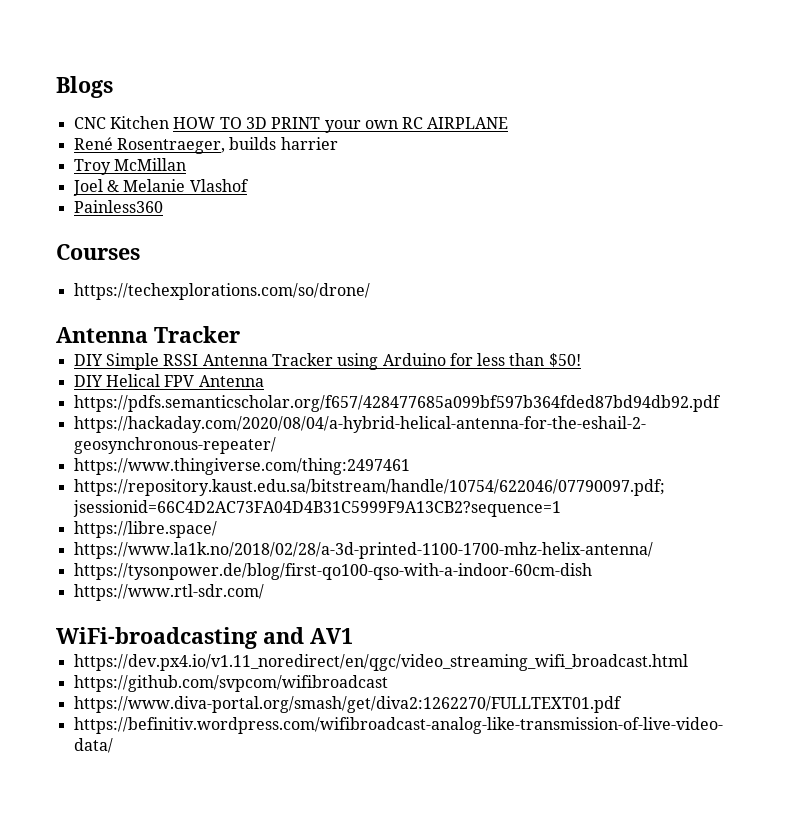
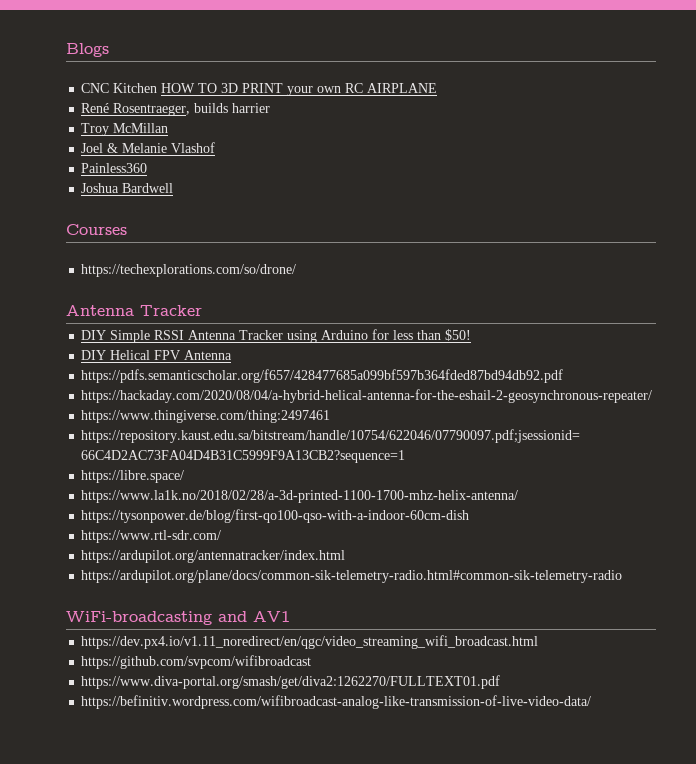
+ Joshua Bardwell
+ https://ardupilot.org/antennatracker/index.html
+ https://ardupilot.org/plane/docs/common-sik-telemetry-radio.html#common-sik-telemetry-radio

